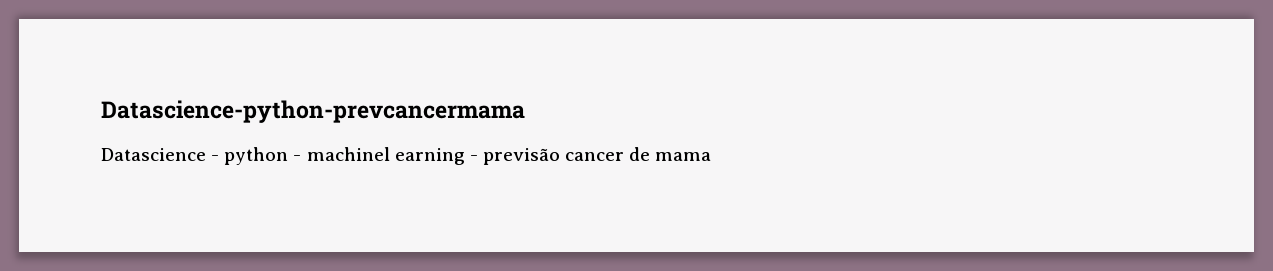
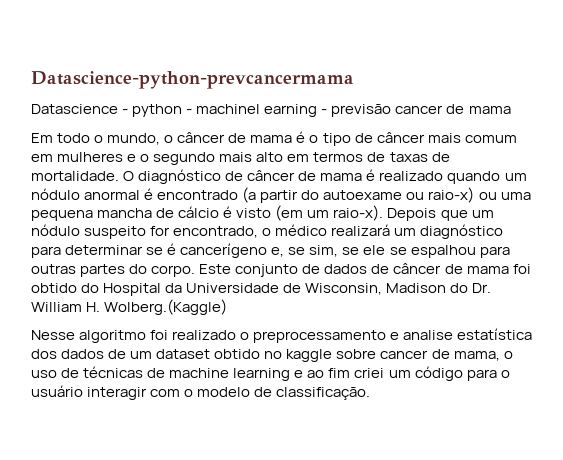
+ Em todo o mundo, o câncer de mama é o tipo de câncer mais comum em mulheres e o segundo mais alto em termos de taxas de mortalidade. O diagnóstico de câncer de mama é realizado quando um nódulo anormal é encontrado (a partir do autoexame ou raio-x) ou uma pequena mancha de cálcio é visto (em um raio-x). Depois que um nódulo suspeito for encontrado, o médico realizará um diagnóstico para determinar se é cancerígeno e, se sim, se ele se espalhou para outras partes do corpo. Este conjunto de dados de câncer de mama foi obtido do Hospital da Universidade de Wisconsin, Madison do Dr. William H. Wolberg.(Kaggle)
+ Nesse algoritmo foi realizado o preprocessamento e analise estatística dos dados de um dataset obtido no kaggle sobre cancer de mama, o uso de técnicas de machine learning e ao fim criei um código para o usuário interagir com o modelo de classificação.

